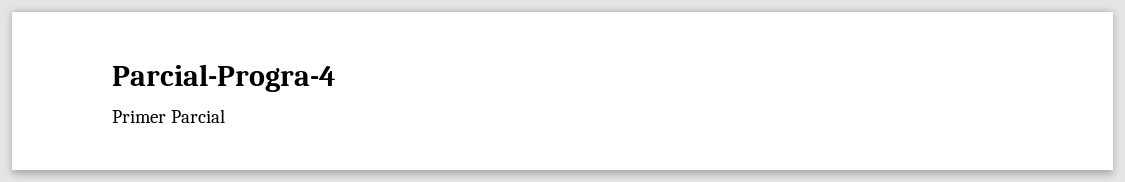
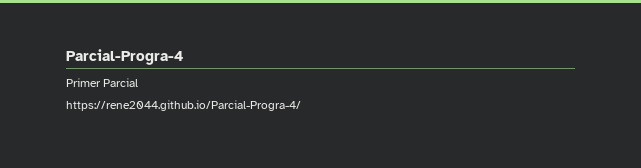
+ https://rene2044.github.io/Parcial-Progra-4/

